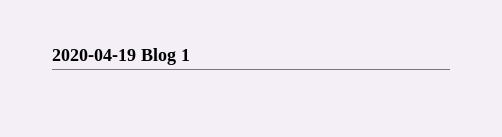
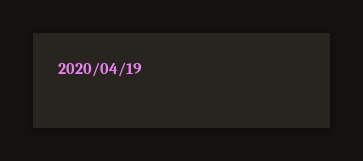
- 2020-04-19 Blog 1
+ 2020/04/19

